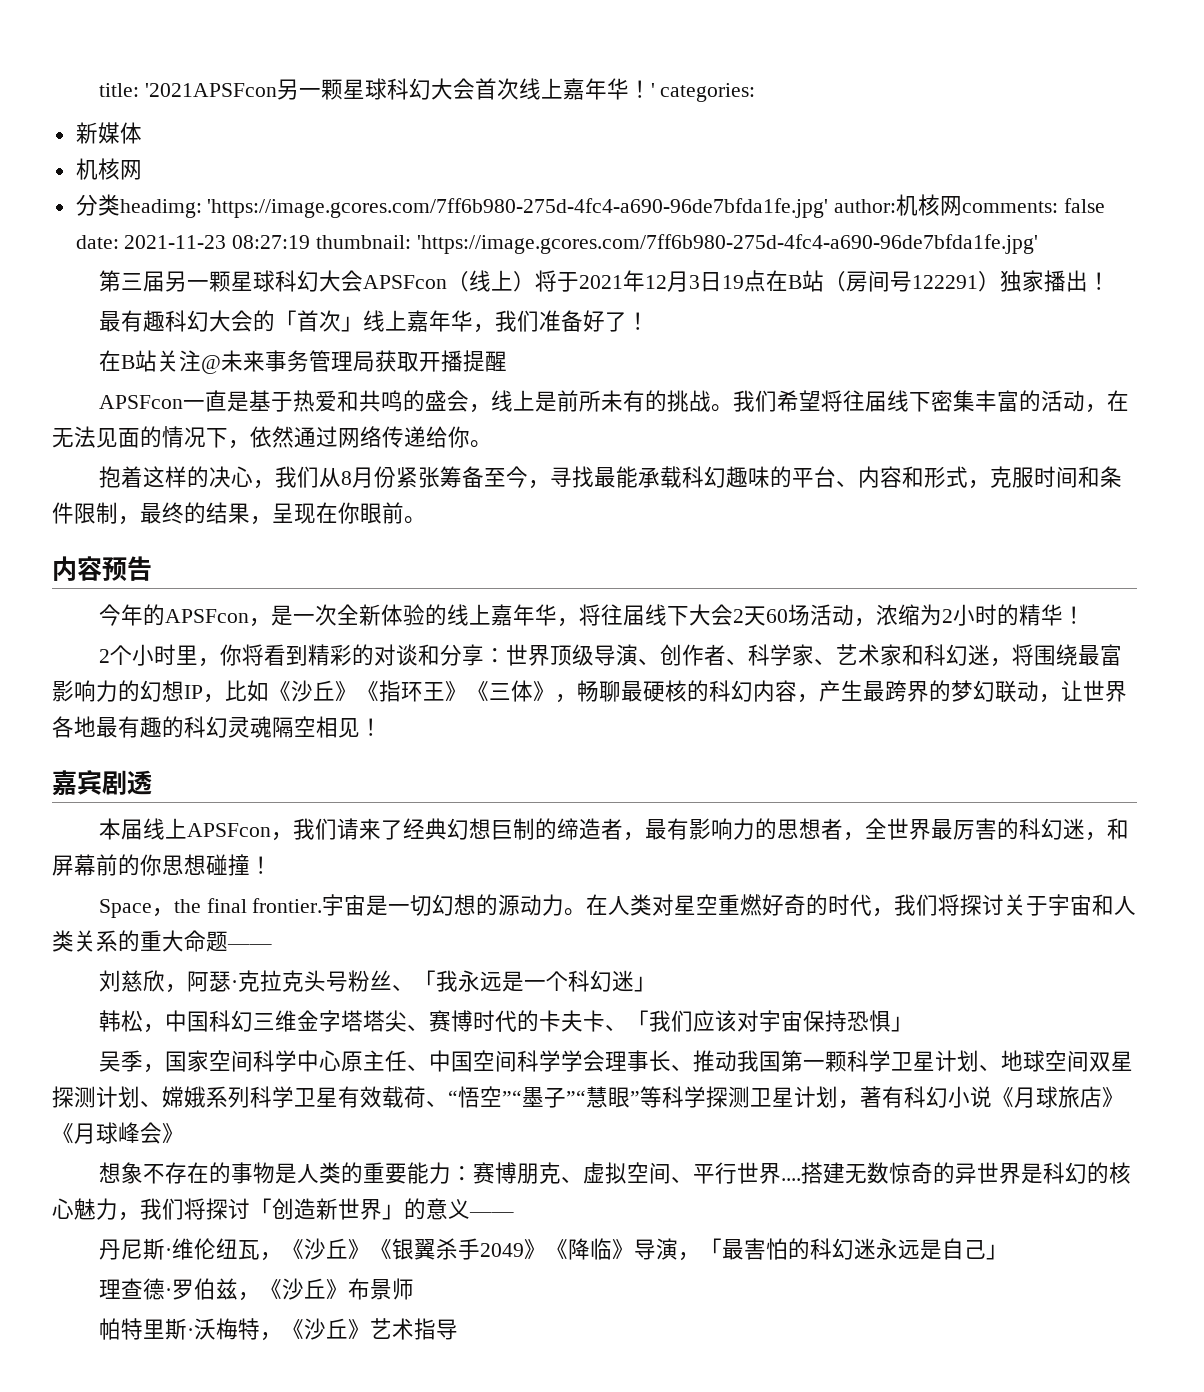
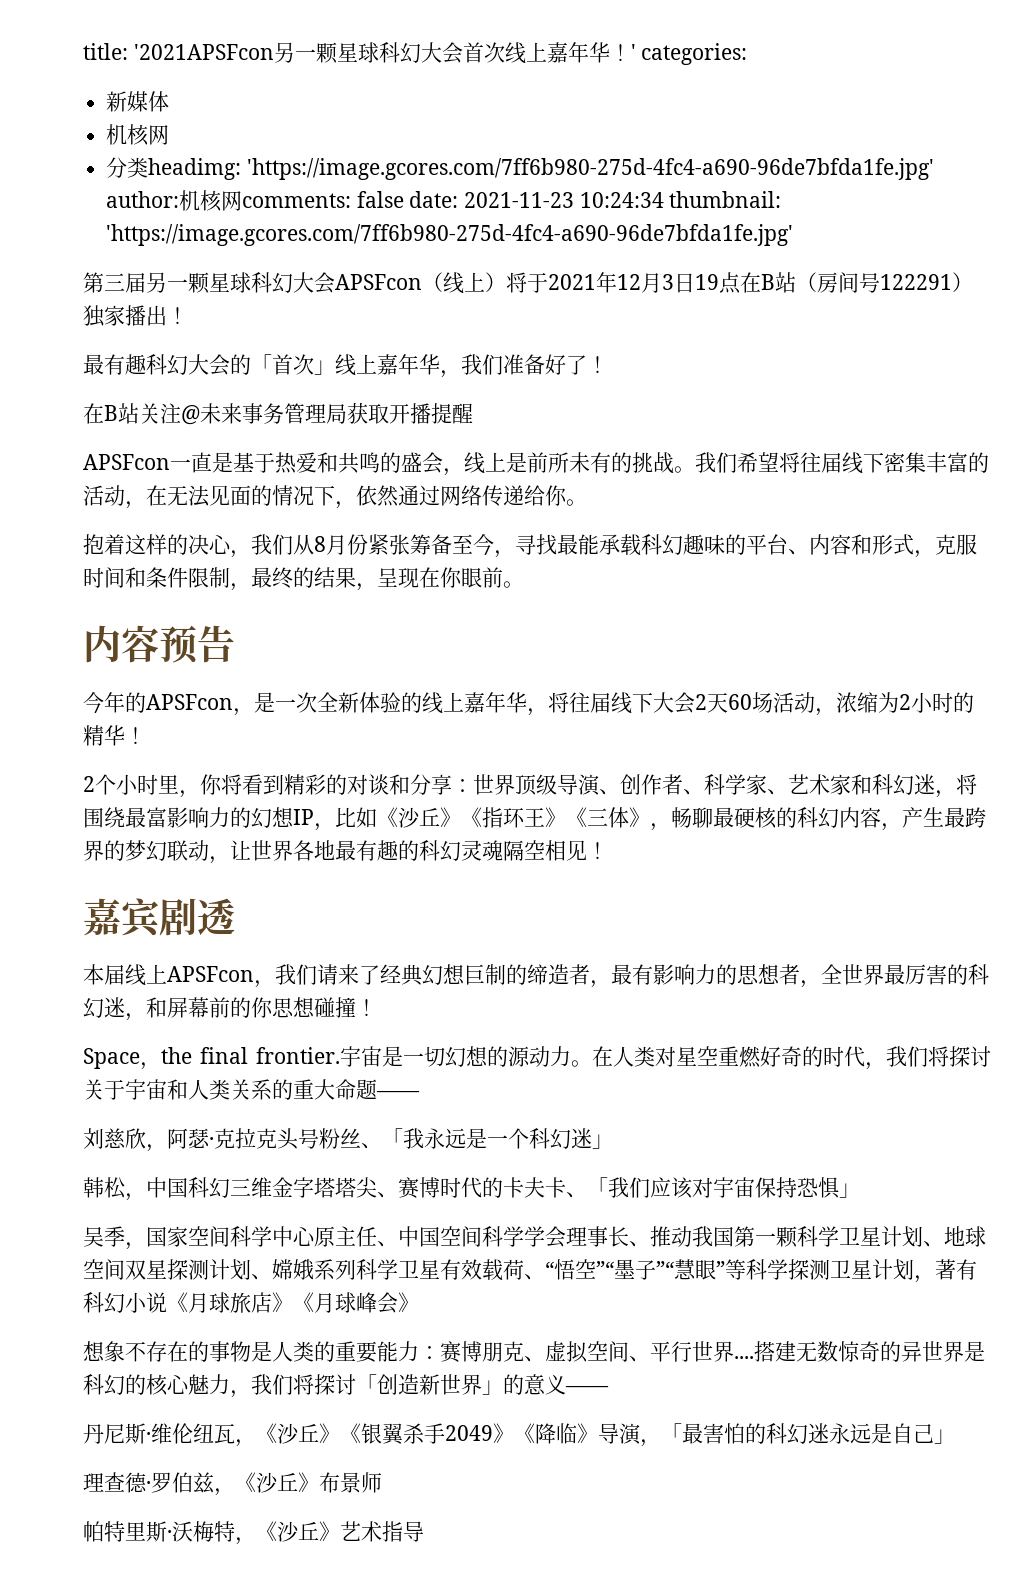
- 分类headimg: 'https://image.gcores.com/7ff6b980-275d-4fc4-a690-96de7bfda1fe.jpg' author:机核网comments: false date: 2021-11-23 08:27:19 thumbnail: 'https://image.gcores.com/7ff6b980-275d-4fc4-a690-96de7bfda1fe.jpg'
+ 分类headimg: 'https://image.gcores.com/7ff6b980-275d-4fc4-a690-96de7bfda1fe.jpg' author:机核网comments: false date: 2021-11-23 10:24:34 thumbnail: 'https://image.gcores.com/7ff6b980-275d-4fc4-a690-96de7bfda1fe.jpg'

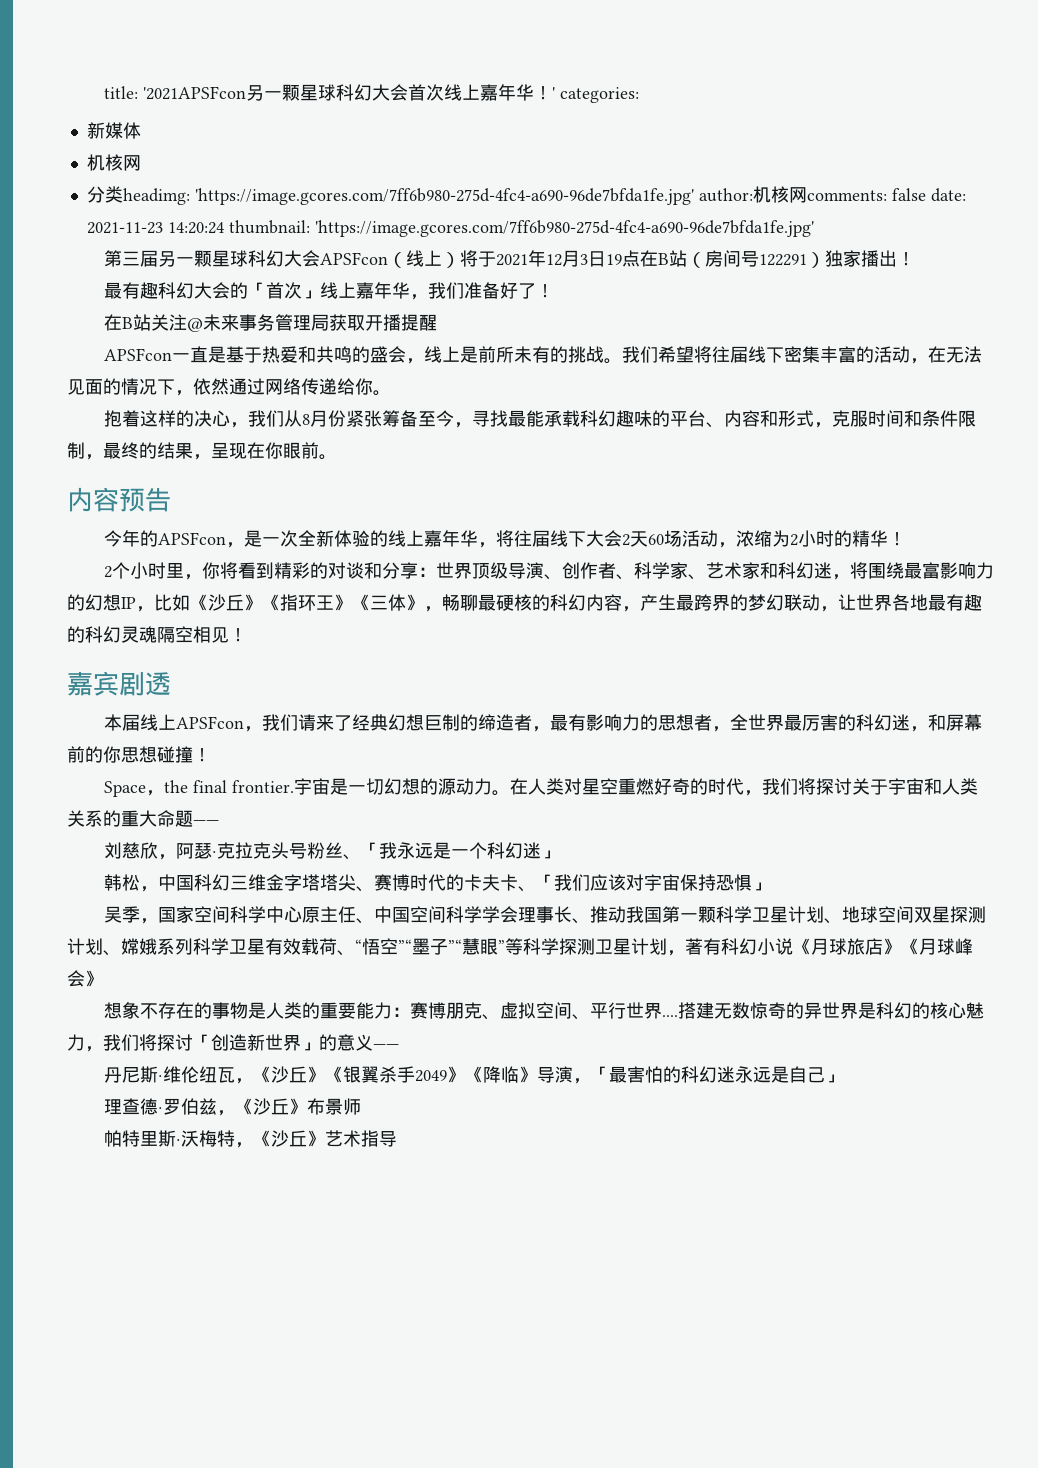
- 分类headimg: 'https://image.gcores.com/7ff6b980-275d-4fc4-a690-96de7bfda1fe.jpg' author:机核网comments: false date: 2021-11-23 10:24:34 thumbnail: 'https://image.gcores.com/7ff6b980-275d-4fc4-a690-96de7bfda1fe.jpg'
+ 分类headimg: 'https://image.gcores.com/7ff6b980-275d-4fc4-a690-96de7bfda1fe.jpg' author:机核网comments: false date: 2021-11-23 14:20:24 thumbnail: 'https://image.gcores.com/7ff6b980-275d-4fc4-a690-96de7bfda1fe.jpg'

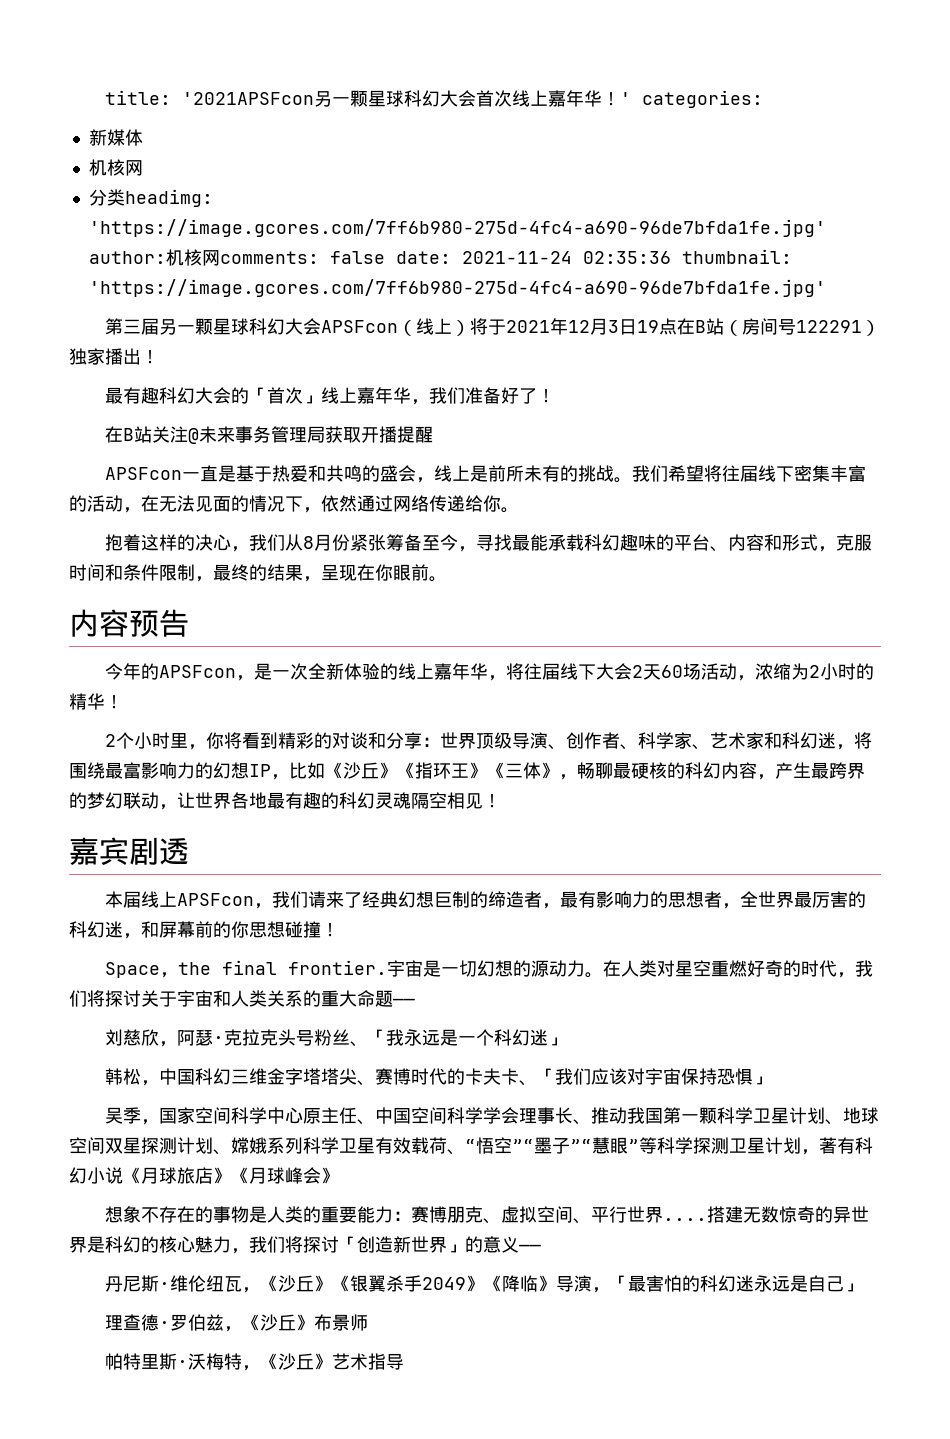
- 分类headimg: 'https://image.gcores.com/7ff6b980-275d-4fc4-a690-96de7bfda1fe.jpg' author:机核网comments: false date: 2021-11-23 14:20:24 thumbnail: 'https://image.gcores.com/7ff6b980-275d-4fc4-a690-96de7bfda1fe.jpg'
+ 分类headimg: 'https://image.gcores.com/7ff6b980-275d-4fc4-a690-96de7bfda1fe.jpg' author:机核网comments: false date: 2021-11-24 02:35:36 thumbnail: 'https://image.gcores.com/7ff6b980-275d-4fc4-a690-96de7bfda1fe.jpg'

